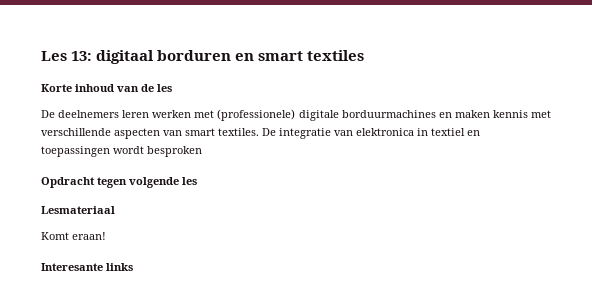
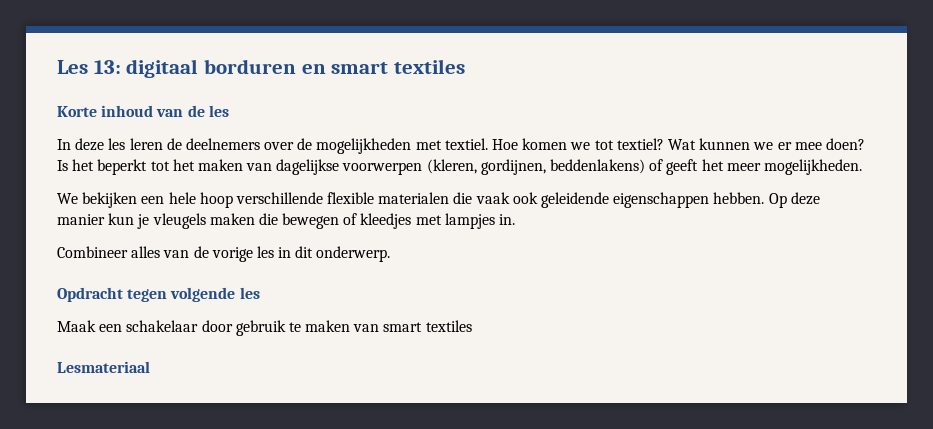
- De deelnemers leren werken met (professionele) digitale borduurmachines en maken kennis met verschillende aspecten van smart textiles. De integratie van elektronica in textiel en toepassingen wordt besproken
+ In deze les leren de deelnemers over de mogelijkheden met textiel. Hoe komen we tot textiel? Wat kunnen we er mee doen? Is het beperkt tot het maken van dagelijkse voorwerpen (kleren, gordijnen, beddenlakens) of geeft het meer mogelijkheden.
+ We bekijken een hele hoop verschillende flexible materialen die vaak ook geleidende eigenschappen hebben. Op deze manier kun je vleugels maken die bewegen of kleedjes met lampjes in.
+ Combineer alles van de vorige les in dit onderwerp.
  Opdracht tegen volgende les
+ Maak een schakelaar door gebruik te maken van smart textiles
  Lesmateriaal
- Komt eraan!
- Interesante links

